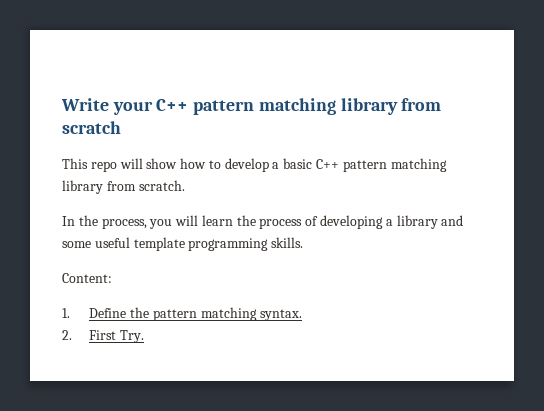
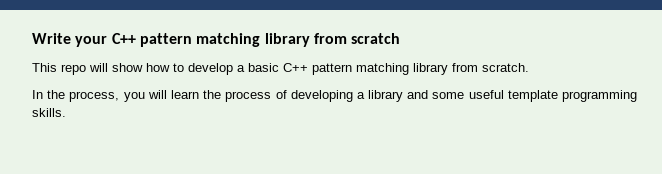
- Content:
- 1. Define the pattern matching syntax.
- 2. First Try.

